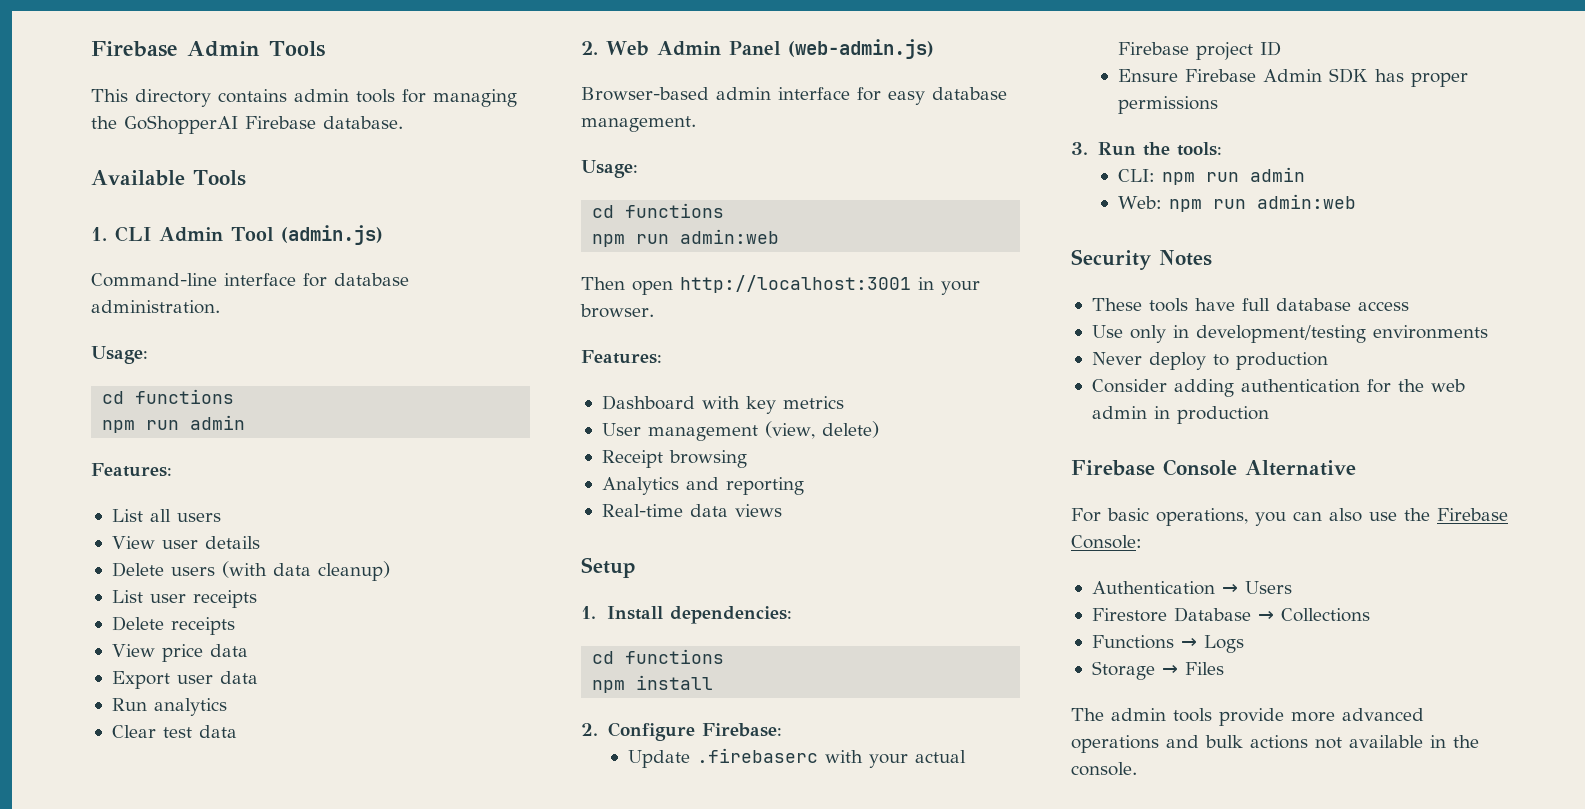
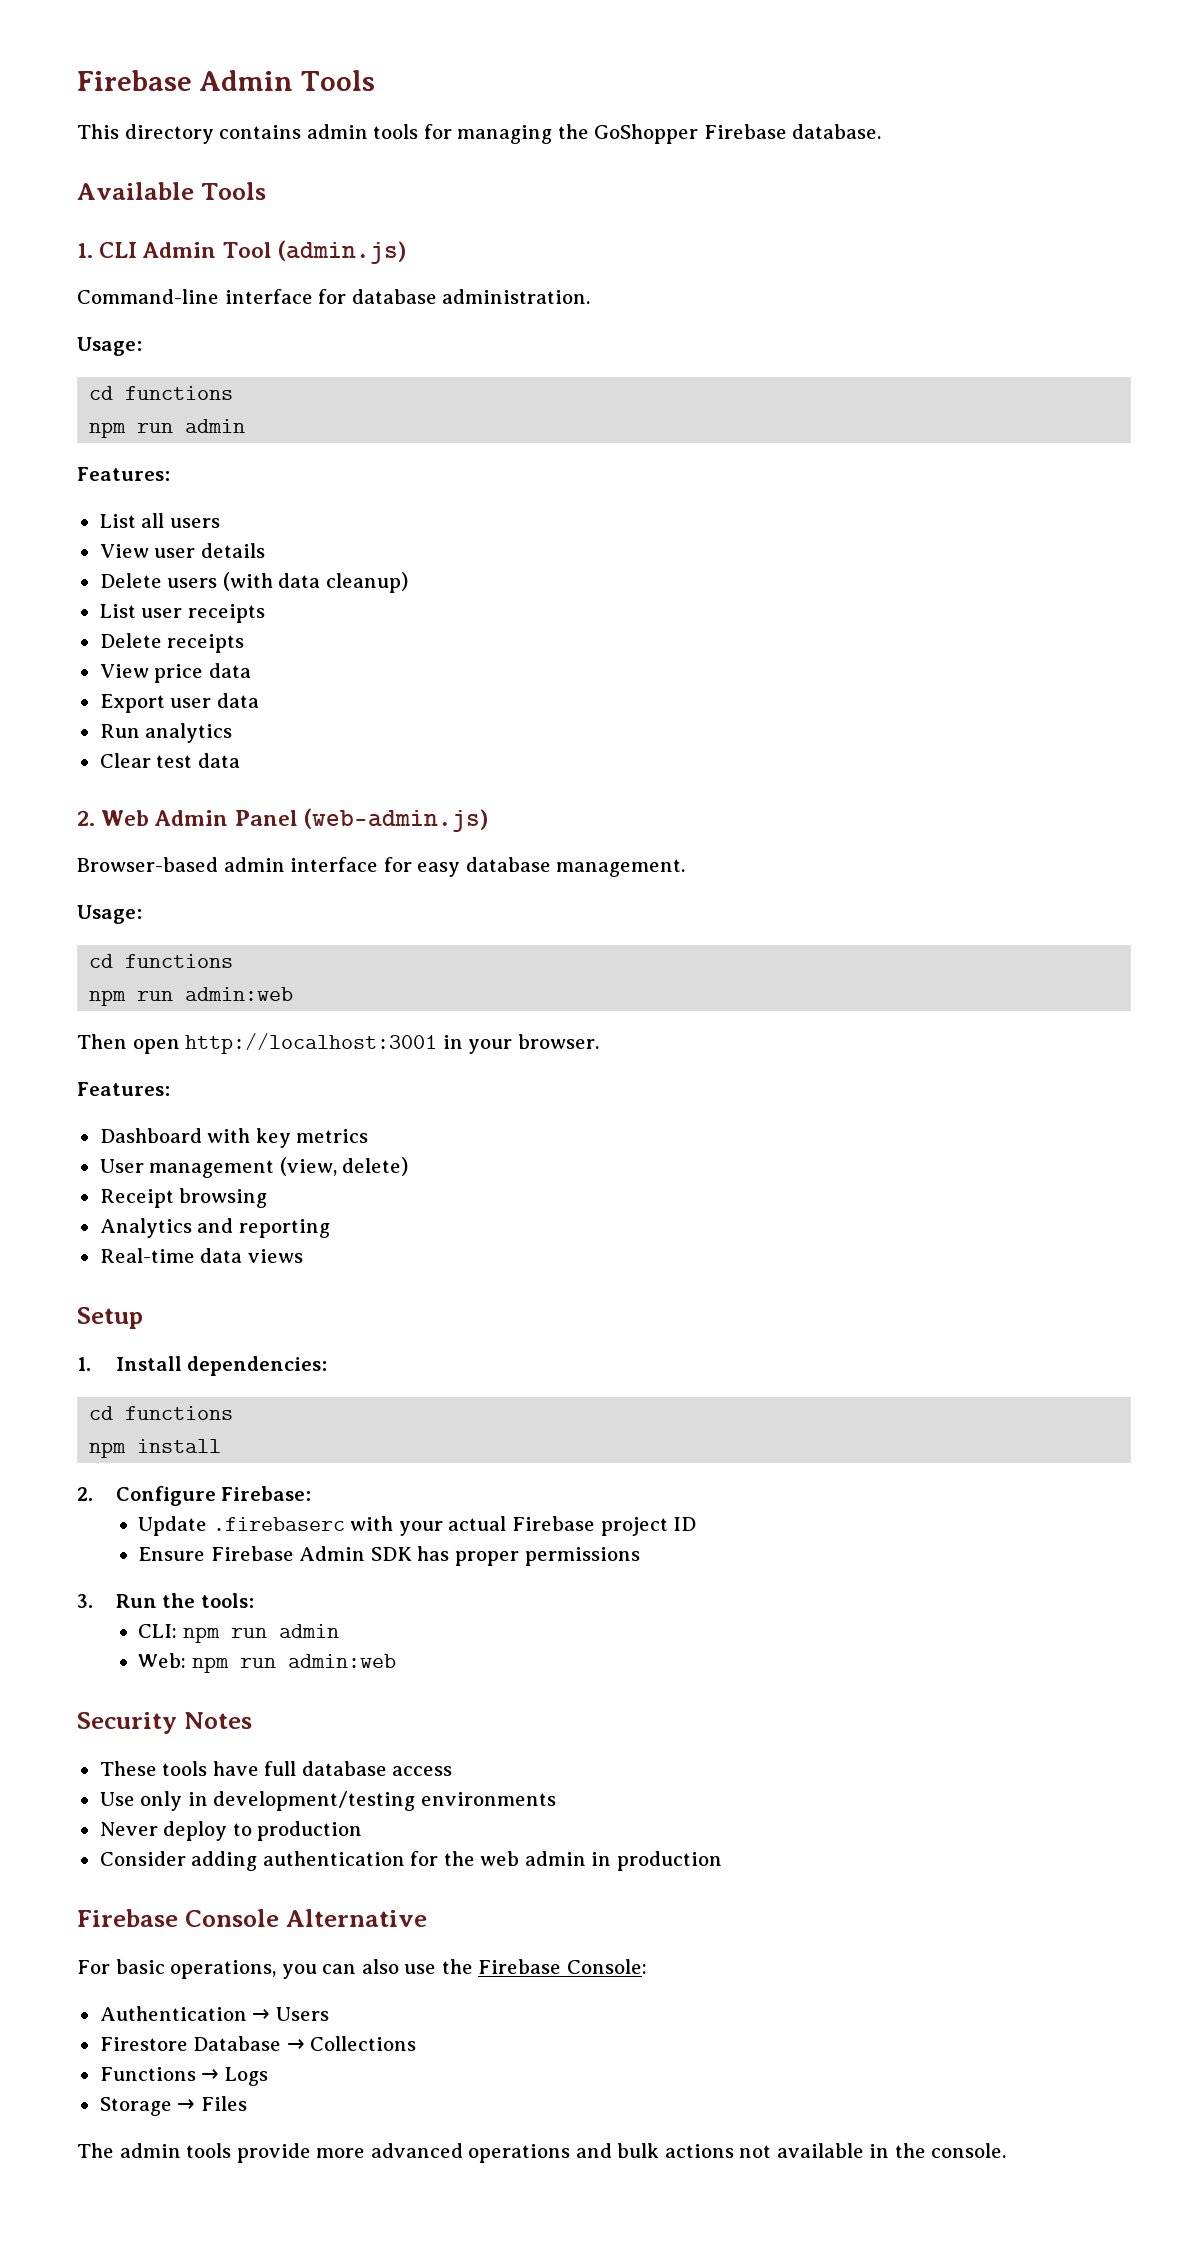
- This directory contains admin tools for managing the GoShopperAI Firebase database.
+ This directory contains admin tools for managing the GoShopper Firebase database.

